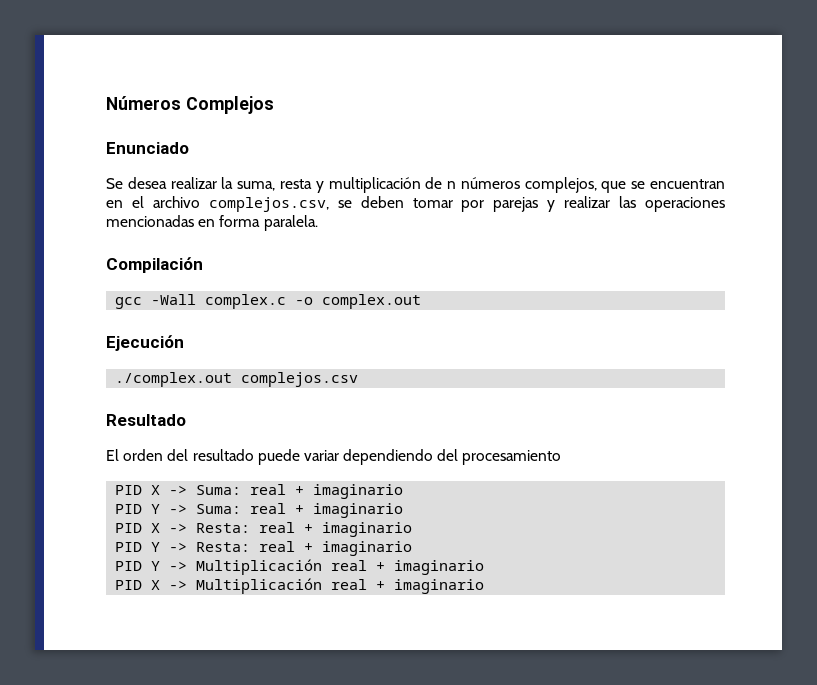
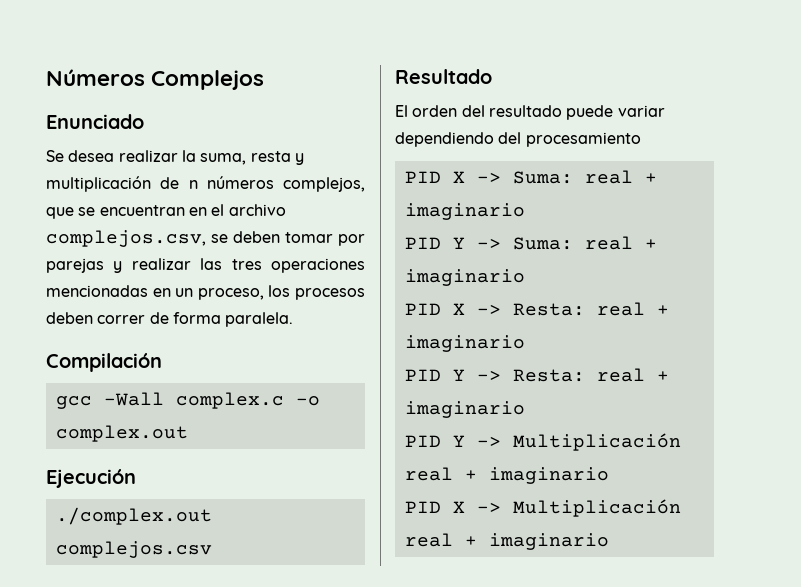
- Se desea realizar la suma, resta y multiplicación de n números complejos, que se encuentran en el archivo complejos.csv, se deben tomar por parejas y realizar las operaciones mencionadas en forma paralela.
+ Se desea realizar la suma, resta y multiplicación de n números complejos, que se encuentran en el archivo complejos.csv, se deben tomar por parejas y realizar las tres operaciones mencionadas en un proceso, los procesos deben correr de forma paralela.

